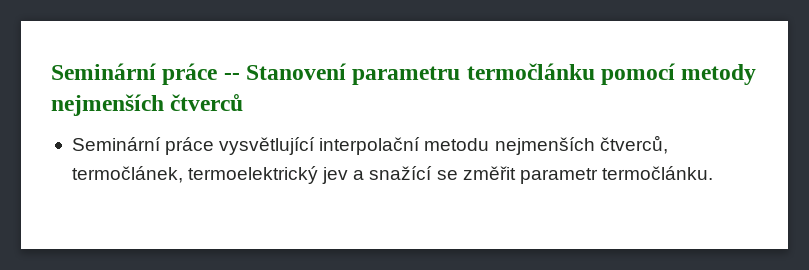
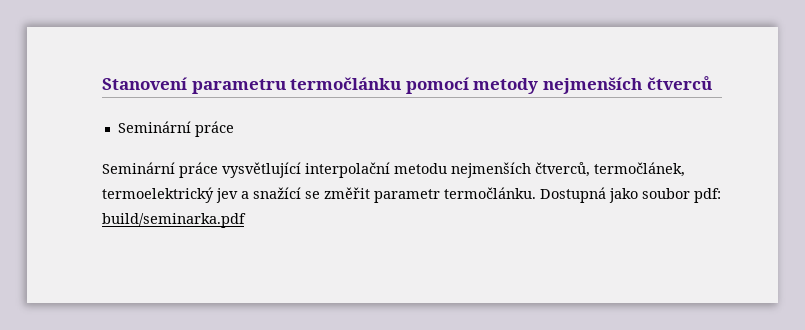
- Seminární práce -- Stanovení parametru termočlánku pomocí metody nejmenších čtverců
+ Stanovení parametru termočlánku pomocí metody nejmenších čtverců
+ Seminární práce
+ Dostupná jako soubor pdf: build/seminarka.pdf

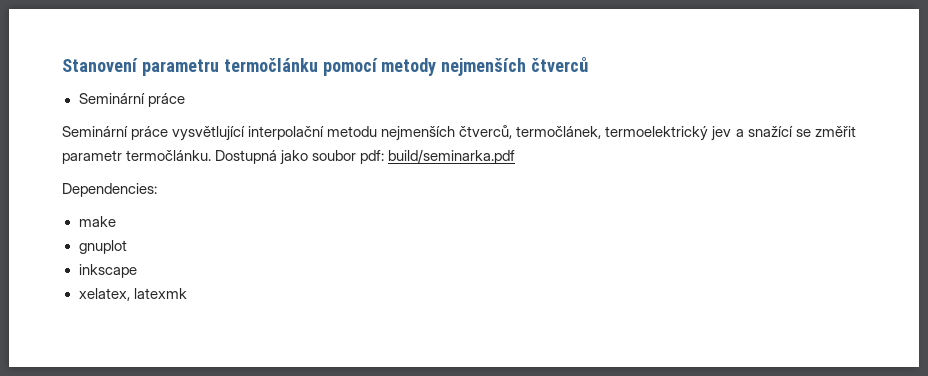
+ Dependencies:
+ make
+ gnuplot
+ inkscape
+ xelatex, latexmk

